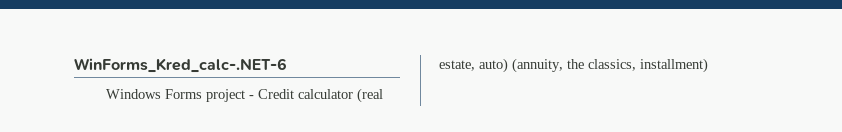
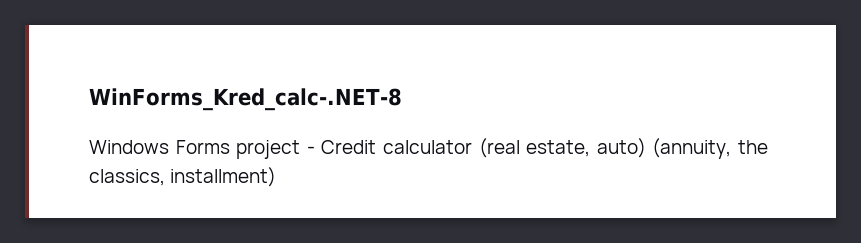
- WinForms_Kred_calc-.NET-6
+ WinForms_Kred_calc-.NET-8

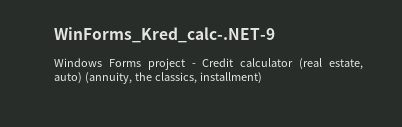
- WinForms_Kred_calc-.NET-8
+ WinForms_Kred_calc-.NET-9

